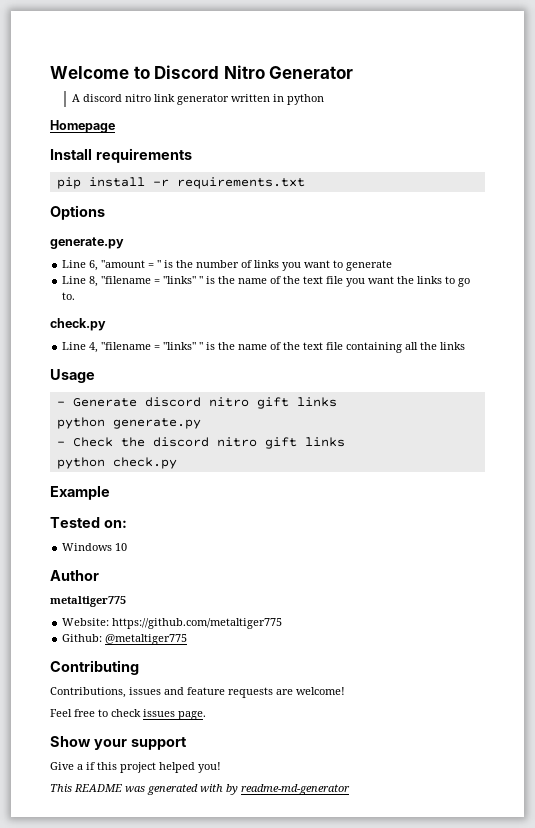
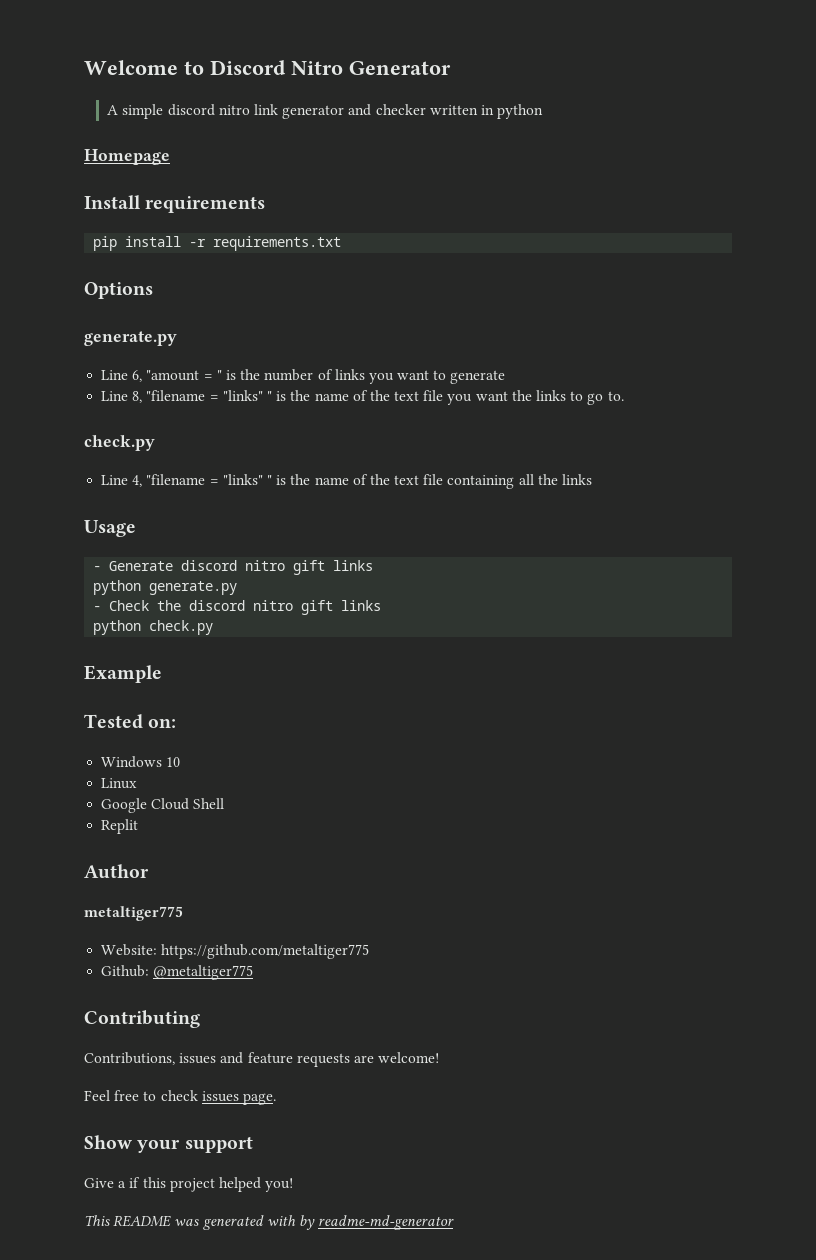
- A discord nitro link generator written in python
+ A simple discord nitro link generator and checker written in python
+ Linux
+ Google Cloud Shell
+ Replit

